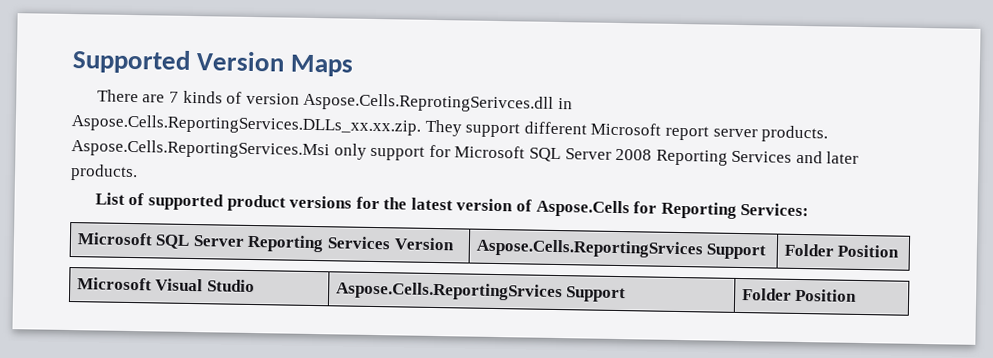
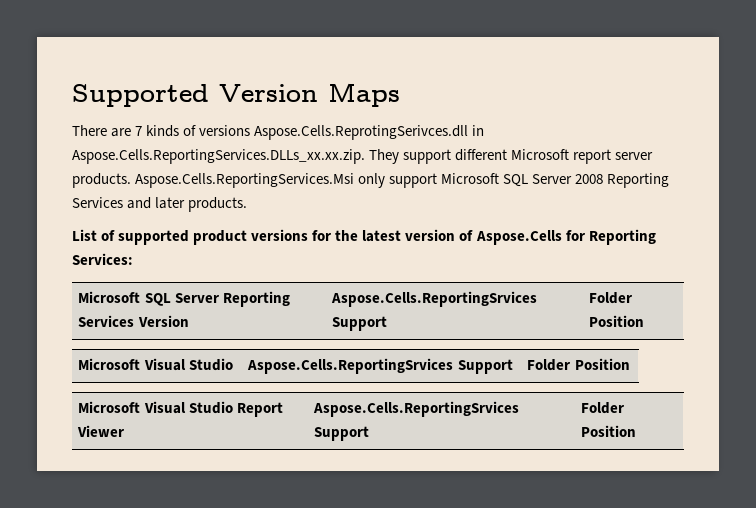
- There are 7 kinds of version Aspose.Cells.ReprotingSerivces.dll in Aspose.Cells.ReportingServices.DLLs_xx.xx.zip. They support different Microsoft report server products.
+ There are 7 kinds of versions Aspose.Cells.ReprotingSerivces.dll in Aspose.Cells.ReportingServices.DLLs_xx.xx.zip. They support different Microsoft report server products.
- Aspose.Cells.ReportingServices.Msi only support for Microsoft SQL Server 2008 Reporting Services and later products.
+ Aspose.Cells.ReportingServices.Msi only support Microsoft SQL Server 2008 Reporting Services and later products.
+ Microsoft Visual Studio Report Viewer | Aspose.Cells.ReportingSrvices Support | Folder Position

